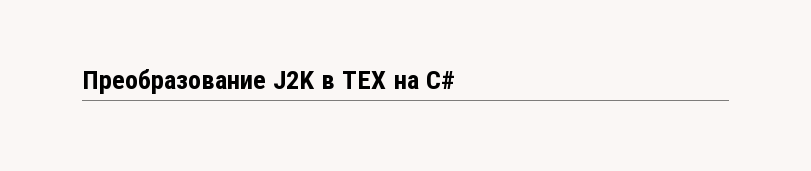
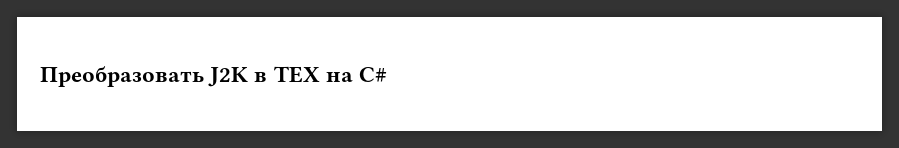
- Преобразование J2K в TEX на C#
+ Преобразовать J2K в TEX на C#

